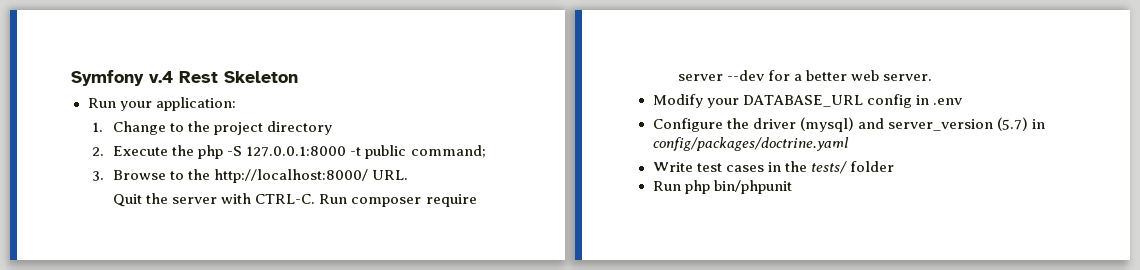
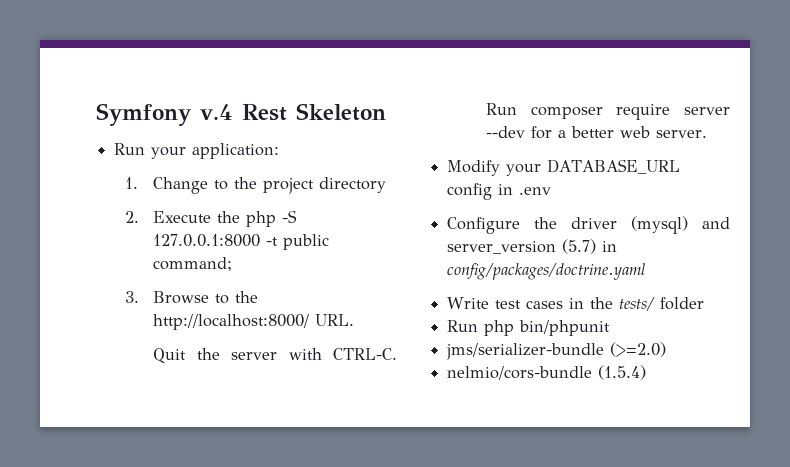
+ jms/serializer-bundle (>=2.0)
+ nelmio/cors-bundle (1.5.4)

